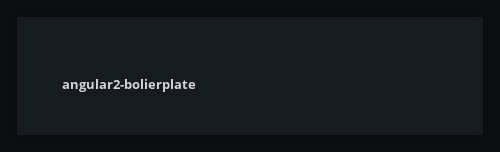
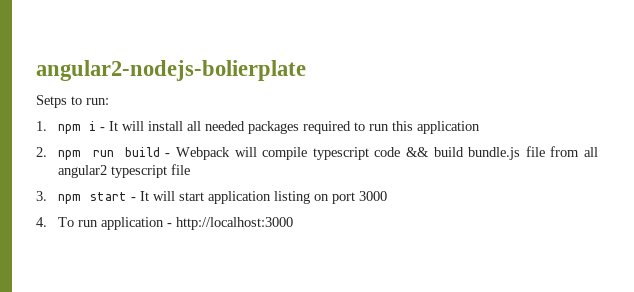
- angular2-bolierplate
+ angular2-nodejs-bolierplate
+ Setps to run:
+ 1. npm i - It will install all needed packages required to run this application
+ 2. npm run build - Webpack will compile typescript code && build bundle.js file from all angular2 typescript file
+ 3. npm start - It will start application listing on port 3000
+ 4. To run application - http://localhost:3000

